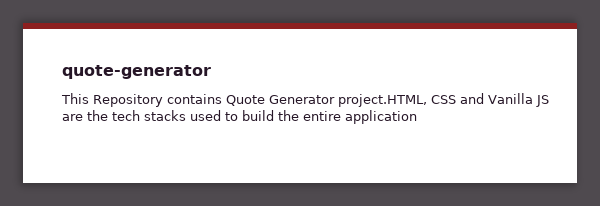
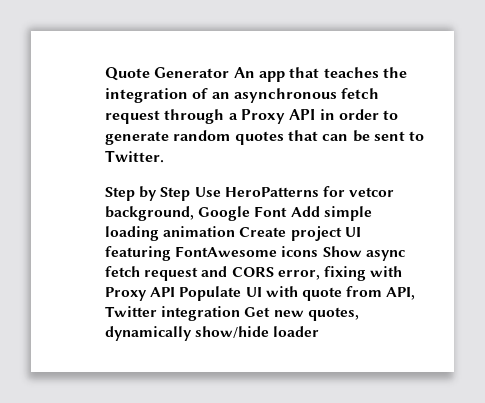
- quote-generator
- This Repository contains Quote Generator project.HTML, CSS and Vanilla JS are the tech stacks used to build the entire application
+ Quote Generator An app that teaches the integration of an asynchronous fetch request through a Proxy API in order to generate random quotes that can be sent to Twitter.
+ Step by Step Use HeroPatterns for vetcor background, Google Font Add simple loading animation Create project UI featuring FontAwesome icons Show async fetch request and CORS error, fixing with Proxy API Populate UI with quote from API, Twitter integration Get new quotes, dynamically show/hide loader

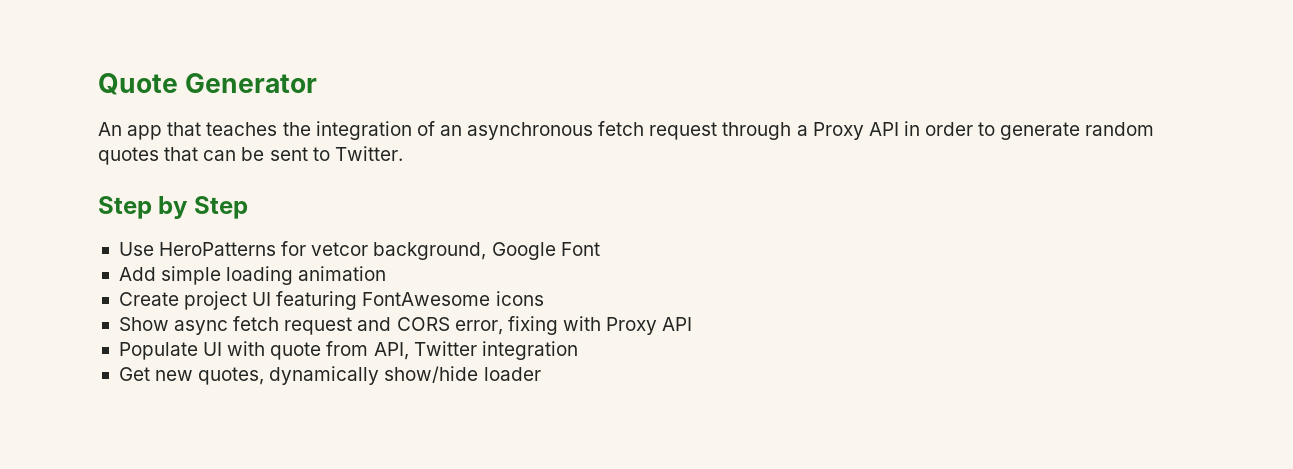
- Quote Generator An app that teaches the integration of an asynchronous fetch request through a Proxy API in order to generate random quotes that can be sent to Twitter.
+ Quote Generator
+ An app that teaches the integration of an asynchronous fetch request through a Proxy API in order to generate random quotes that can be sent to Twitter.
- Step by Step Use HeroPatterns for vetcor background, Google Font Add simple loading animation Create project UI featuring FontAwesome icons Show async fetch request and CORS error, fixing with Proxy API Populate UI with quote from API, Twitter integration Get new quotes, dynamically show/hide loader
+ Step by Step
+ Use HeroPatterns for vetcor background, Google Font
+ Add simple loading animation
+ Create project UI featuring FontAwesome icons
+ Show async fetch request and CORS error, fixing with Proxy API
+ Populate UI with quote from API, Twitter integration
+ Get new quotes, dynamically show/hide loader

